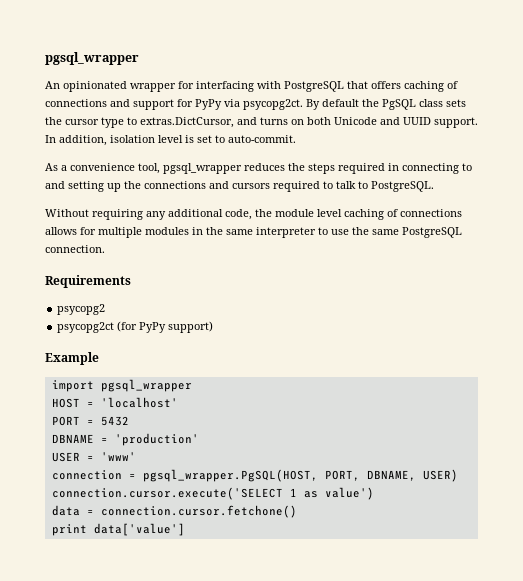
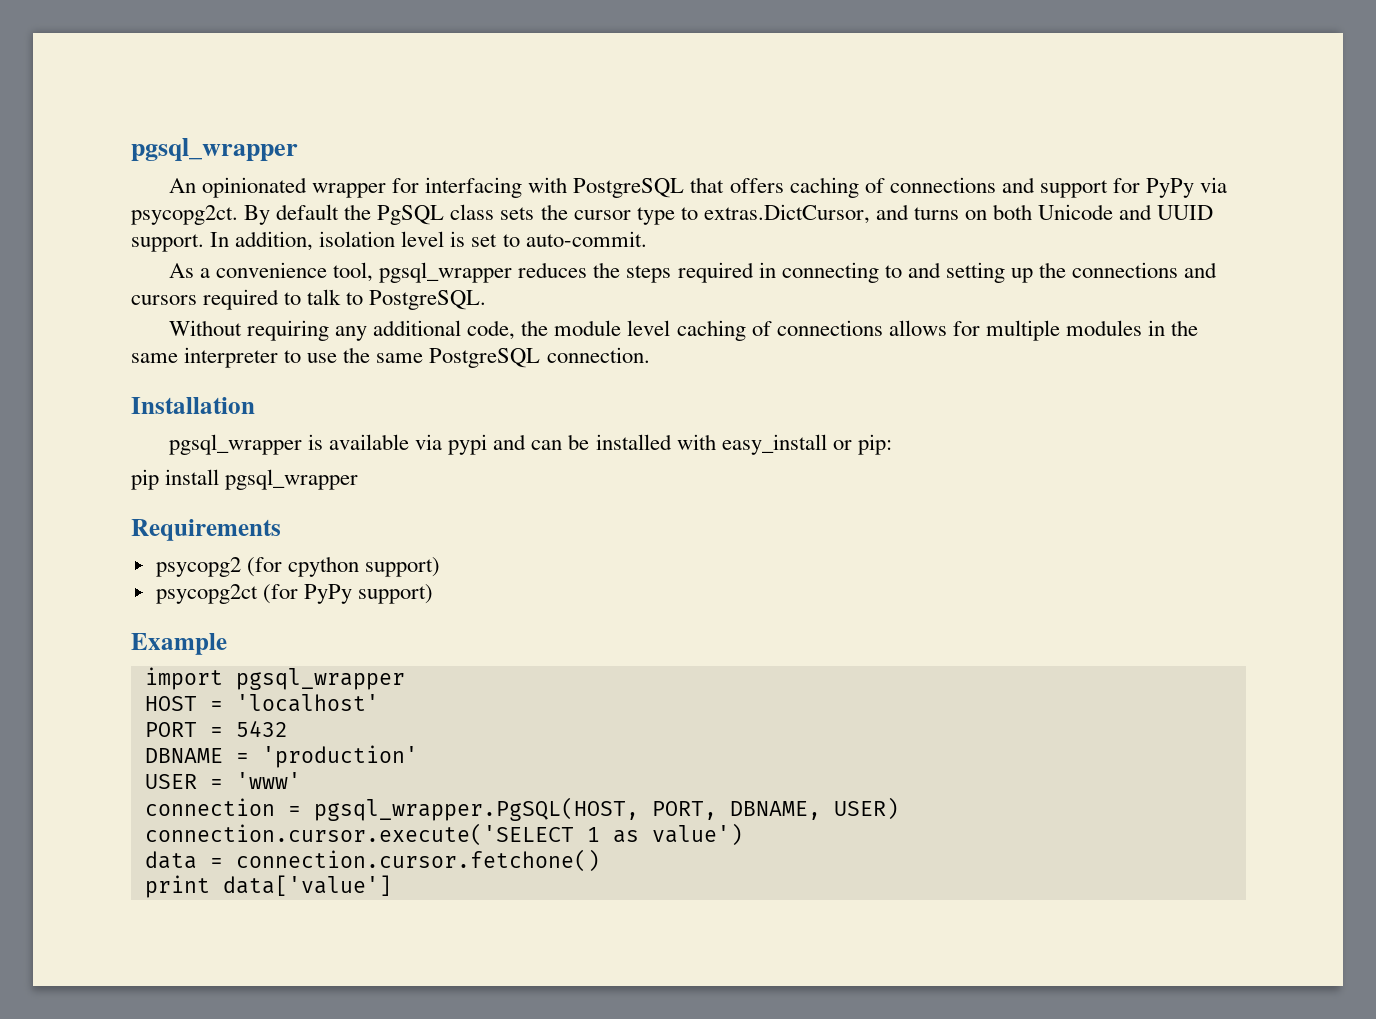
+ Installation
+ pgsql_wrapper is available via pypi and can be installed with easy_install or pip:
+ pip install pgsql_wrapper
- psycopg2
+ psycopg2 (for cpython support)

